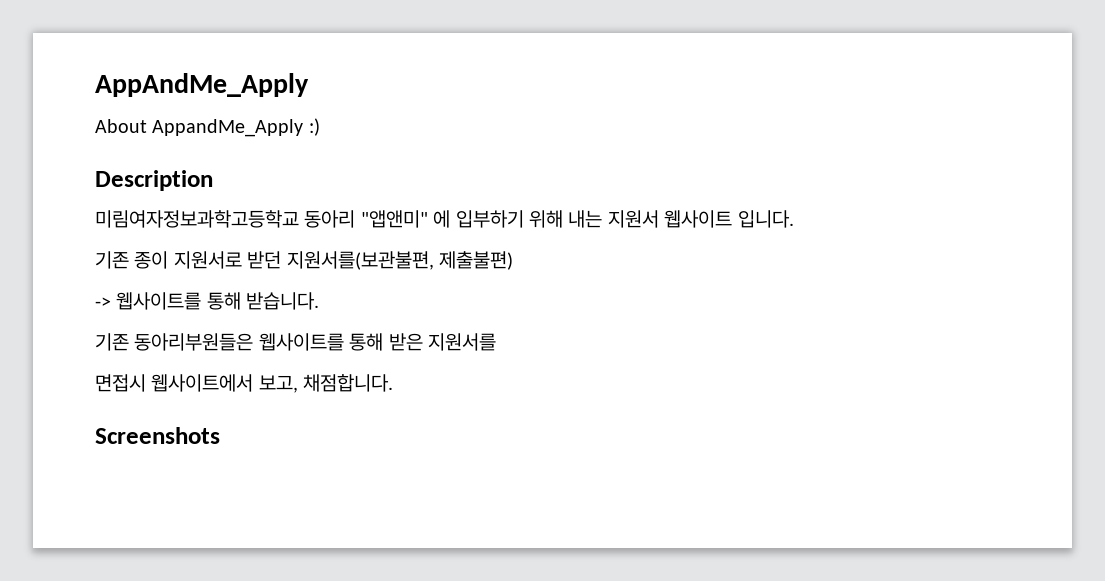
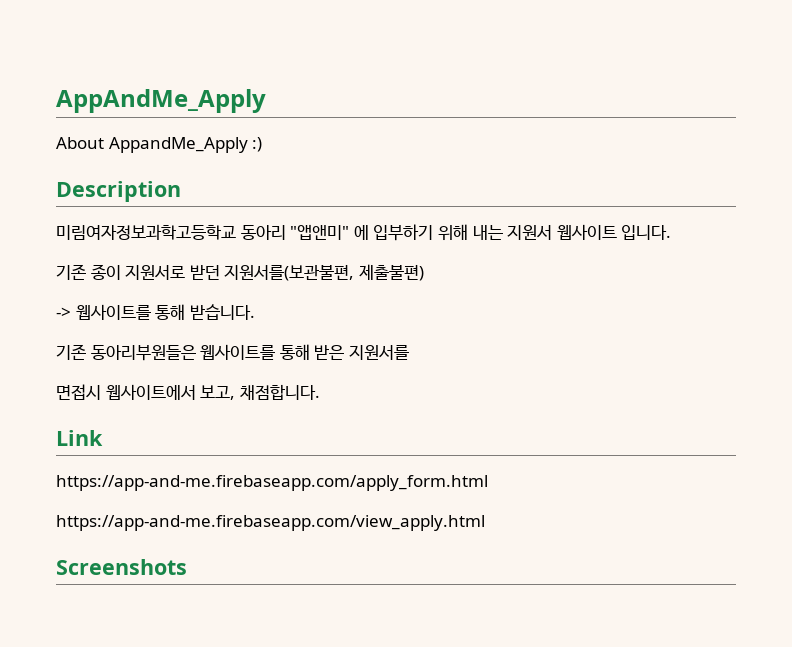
+ Link
+ https://app-and-me.firebaseapp.com/apply_form.html
+ https://app-and-me.firebaseapp.com/view_apply.html

